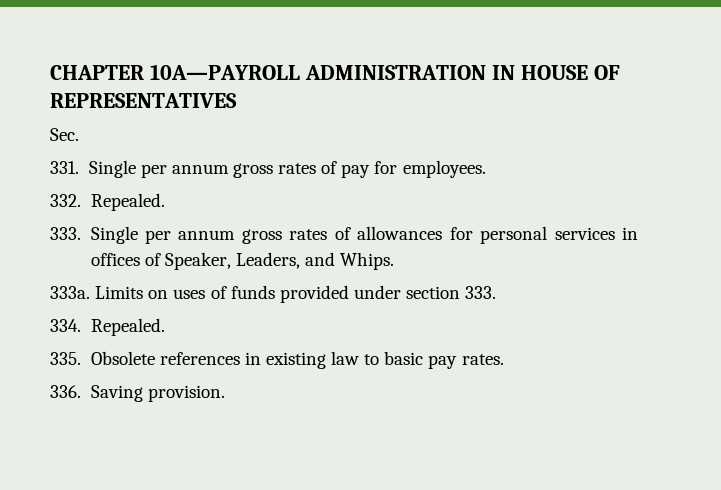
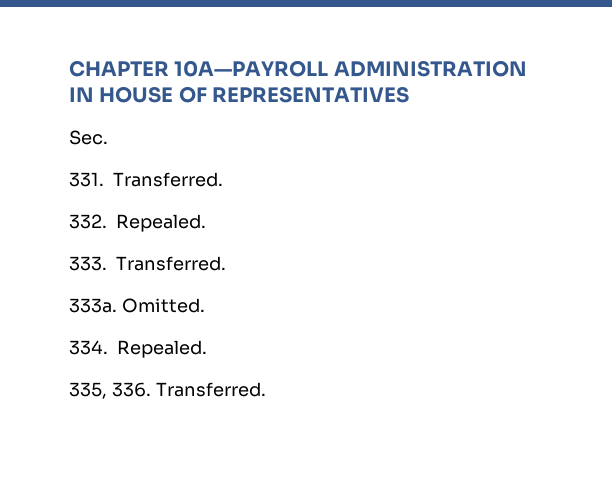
- 331. Single per annum gross rates of pay for employees.
+ 331. Transferred.
  332. Repealed.
- 333. Single per annum gross rates of allowances for personal services in offices of Speaker, Leaders, and Whips.
- 333a. Limits on uses of funds provided under section 333.
+ 333. Transferred.
+ 333a. Omitted.
  334. Repealed.
- 335. Obsolete references in existing law to basic pay rates.
- 336. Saving provision.
+ 335, 336. Transferred.

